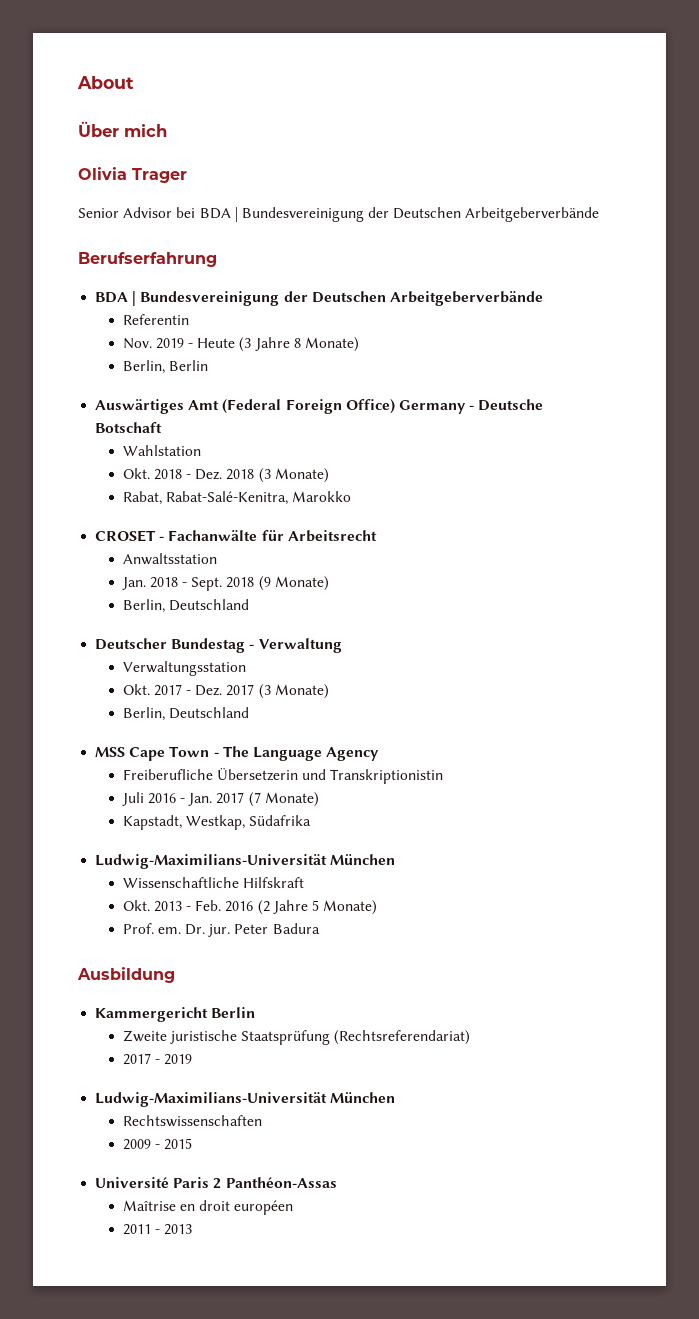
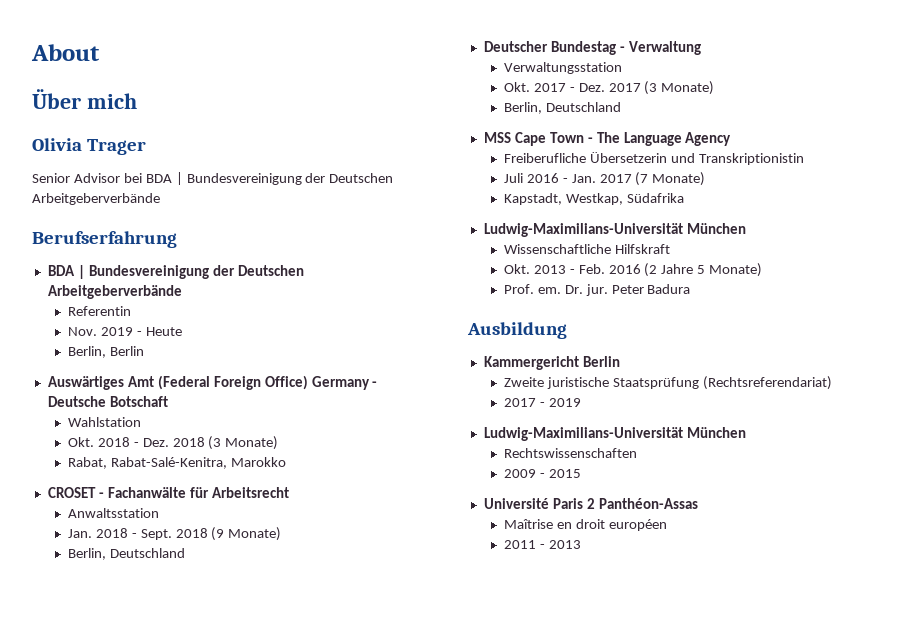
- Nov. 2019 - Heute (3 Jahre 8 Monate)
+ Nov. 2019 - Heute

